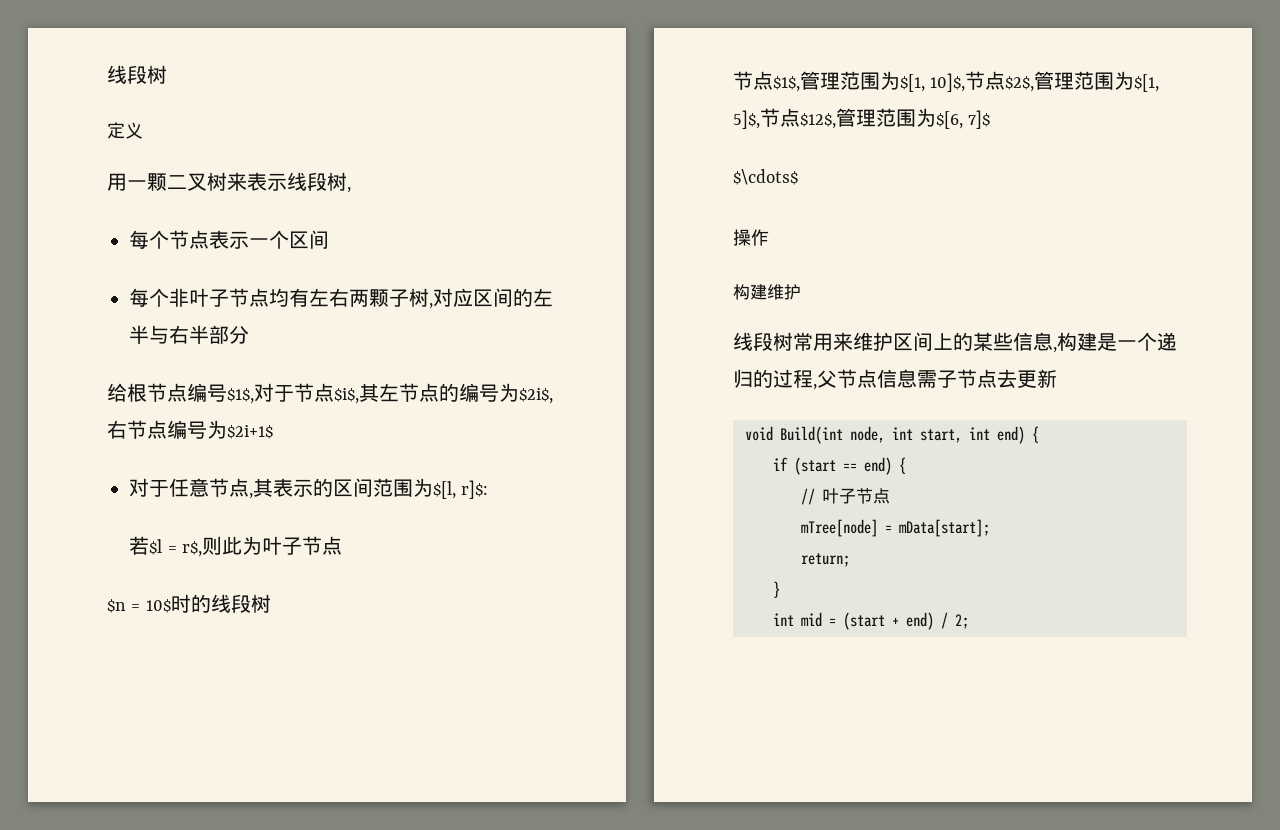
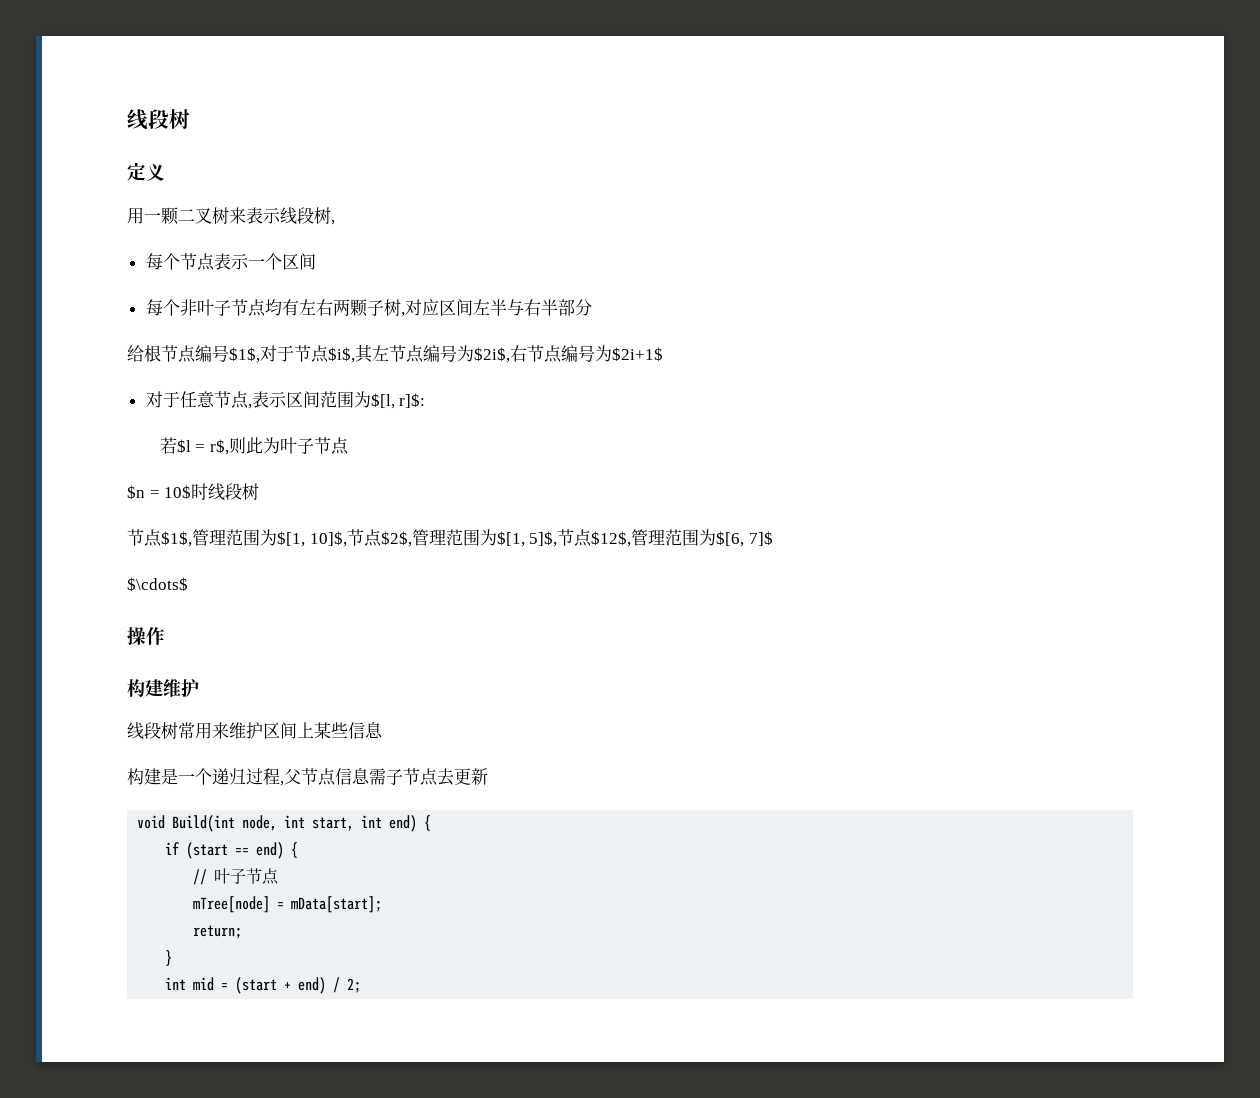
- 每个非叶子节点均有左右两颗子树,对应区间的左半与右半部分
+ 每个非叶子节点均有左右两颗子树,对应区间左半与右半部分
- 给根节点编号$1$,对于节点$i$,其左节点的编号为$2i$,右节点编号为$2i+1$
+ 给根节点编号$1$,对于节点$i$,其左节点编号为$2i$,右节点编号为$2i+1$
- 对于任意节点,其表示的区间范围为$[l, r]$:
+ 对于任意节点,表示区间范围为$[l, r]$:
- $n = 10$时的线段树
+ $n = 10$时线段树
- 线段树常用来维护区间上的某些信息,构建是一个递归的过程,父节点信息需子节点去更新
+ 线段树常用来维护区间上某些信息
+ 构建是一个递归过程,父节点信息需子节点去更新

